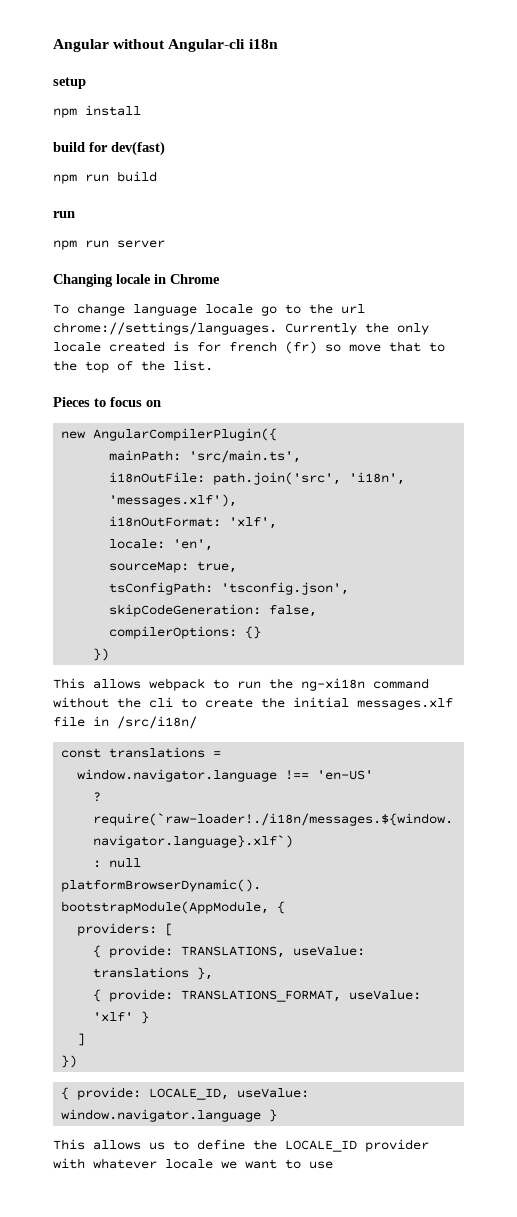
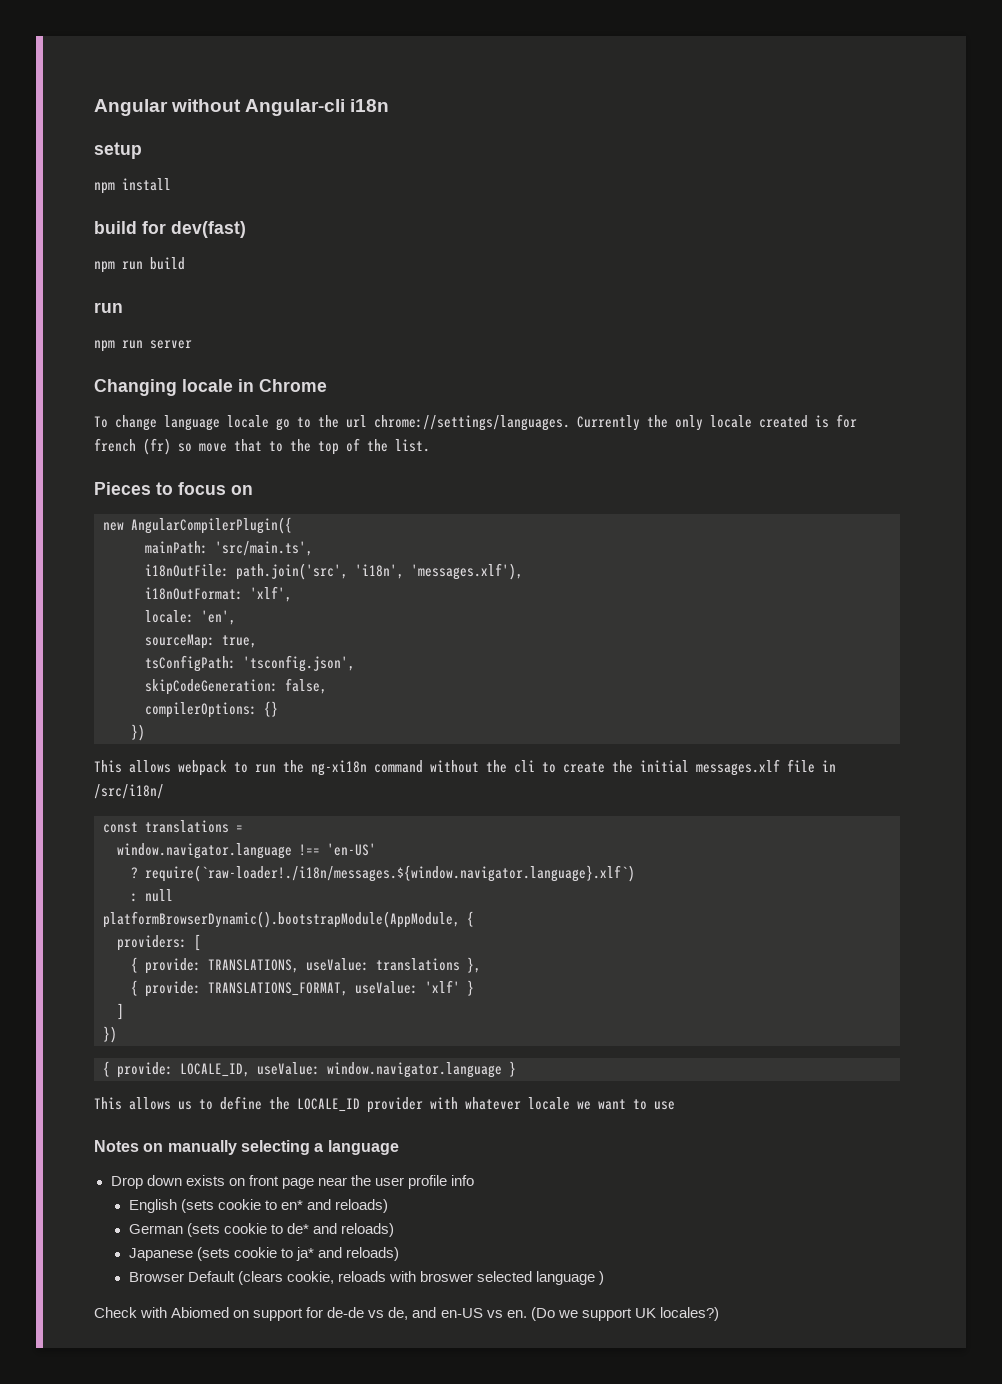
+ Notes on manually selecting a language
+ Drop down exists on front page near the user profile info
+ English (sets cookie to en* and reloads)
+ German (sets cookie to de* and reloads)
+ Japanese (sets cookie to ja* and reloads)
+ Browser Default (clears cookie, reloads with broswer selected language )
+ Check with Abiomed on support for de-de vs de, and en-US vs en. (Do we support UK locales?)

